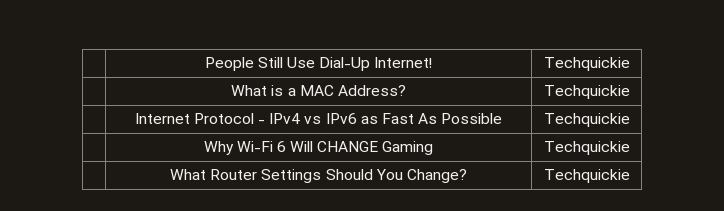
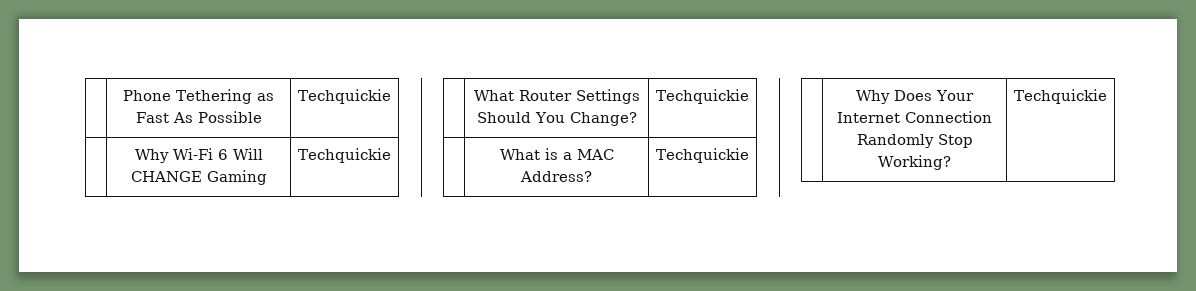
- | People Still Use Dial-Up Internet! | Techquickie
- | What is a MAC Address? | Techquickie
- | Internet Protocol - IPv4 vs IPv6 as Fast As Possible | Techquickie
+ | Phone Tethering as Fast As Possible | Techquickie
+ | What is a MAC Address? | Techquickie
+ | Why Does Your Internet Connection Randomly Stop Working? | Techquickie

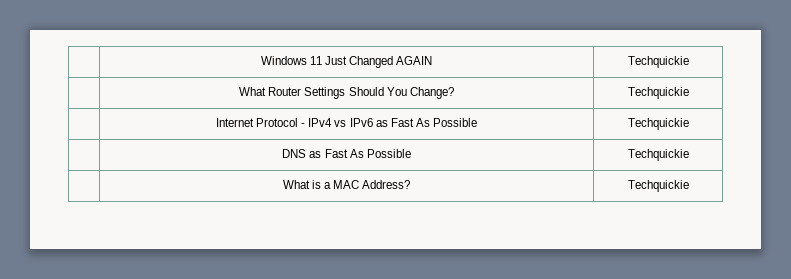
- | Phone Tethering as Fast As Possible | Techquickie
- | Why Wi-Fi 6 Will CHANGE Gaming | Techquickie
+ | Windows 11 Just Changed AGAIN | Techquickie
+ | Internet Protocol - IPv4 vs IPv6 as Fast As Possible | Techquickie
+ | DNS as Fast As Possible | Techquickie
- | Why Does Your Internet Connection Randomly Stop Working? | Techquickie

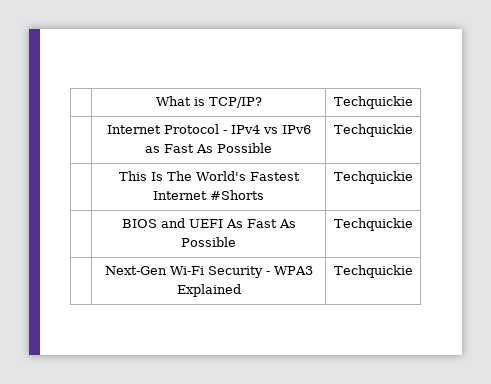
- | Windows 11 Just Changed AGAIN | Techquickie
- | What Router Settings Should You Change? | Techquickie
+ | What is TCP/IP? | Techquickie
- | DNS as Fast As Possible | Techquickie
- | What is a MAC Address? | Techquickie
+ | This Is The World's Fastest Internet #Shorts | Techquickie
+ | BIOS and UEFI As Fast As Possible | Techquickie
+ | Next-Gen Wi-Fi Security - WPA3 Explained | Techquickie

